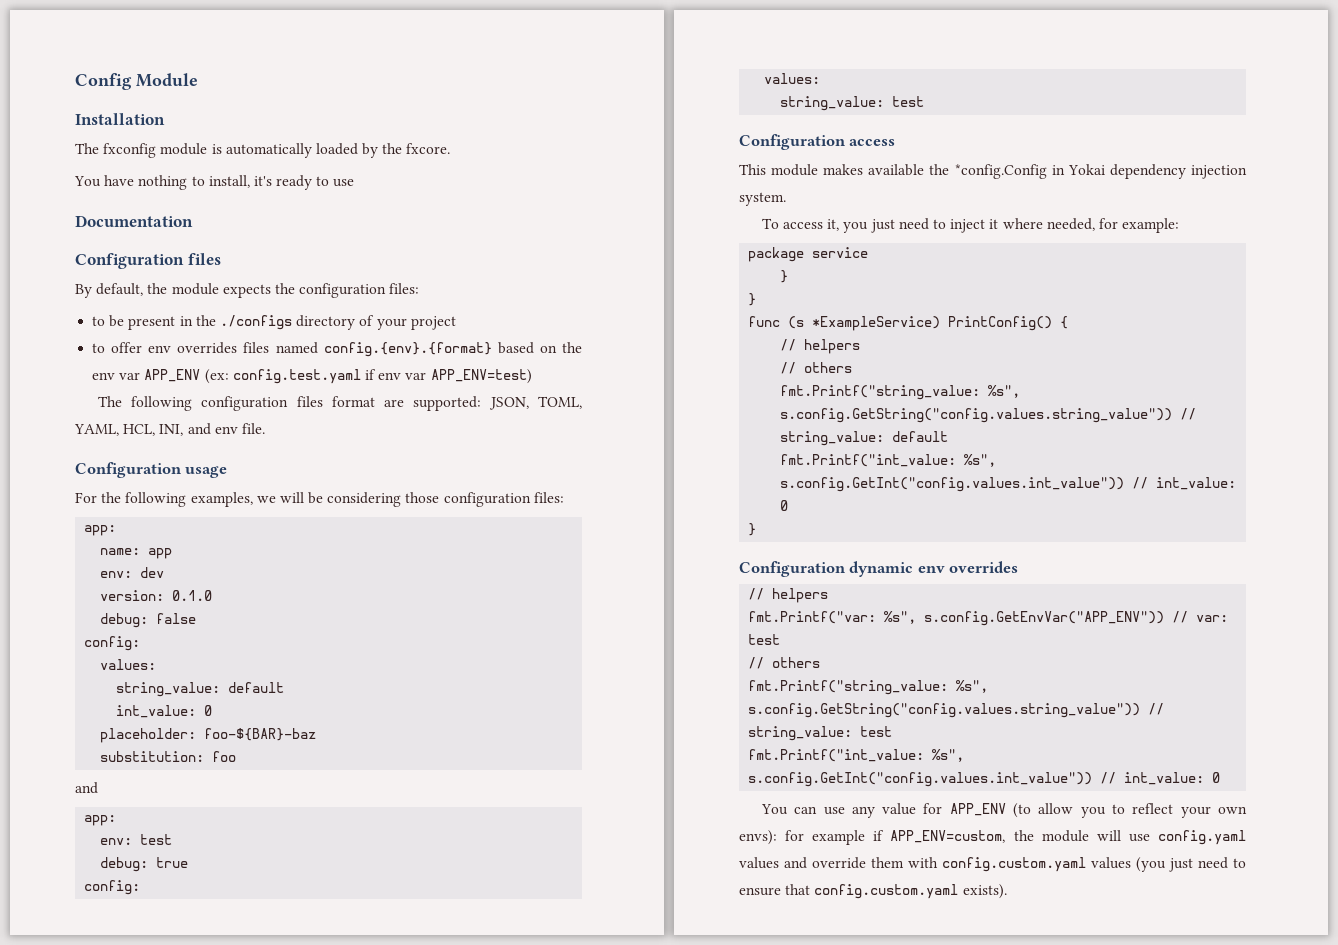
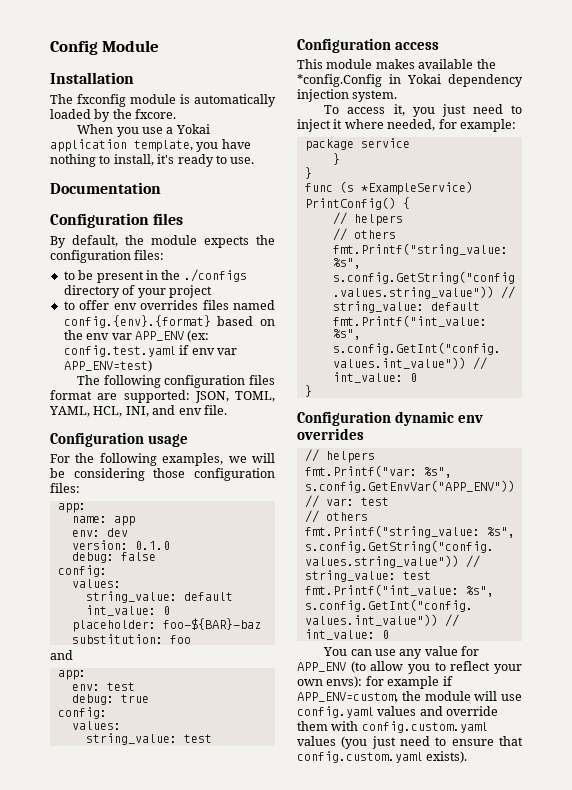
- You have nothing to install, it's ready to use
+ When you use a Yokai application template, you have nothing to install, it's ready to use.

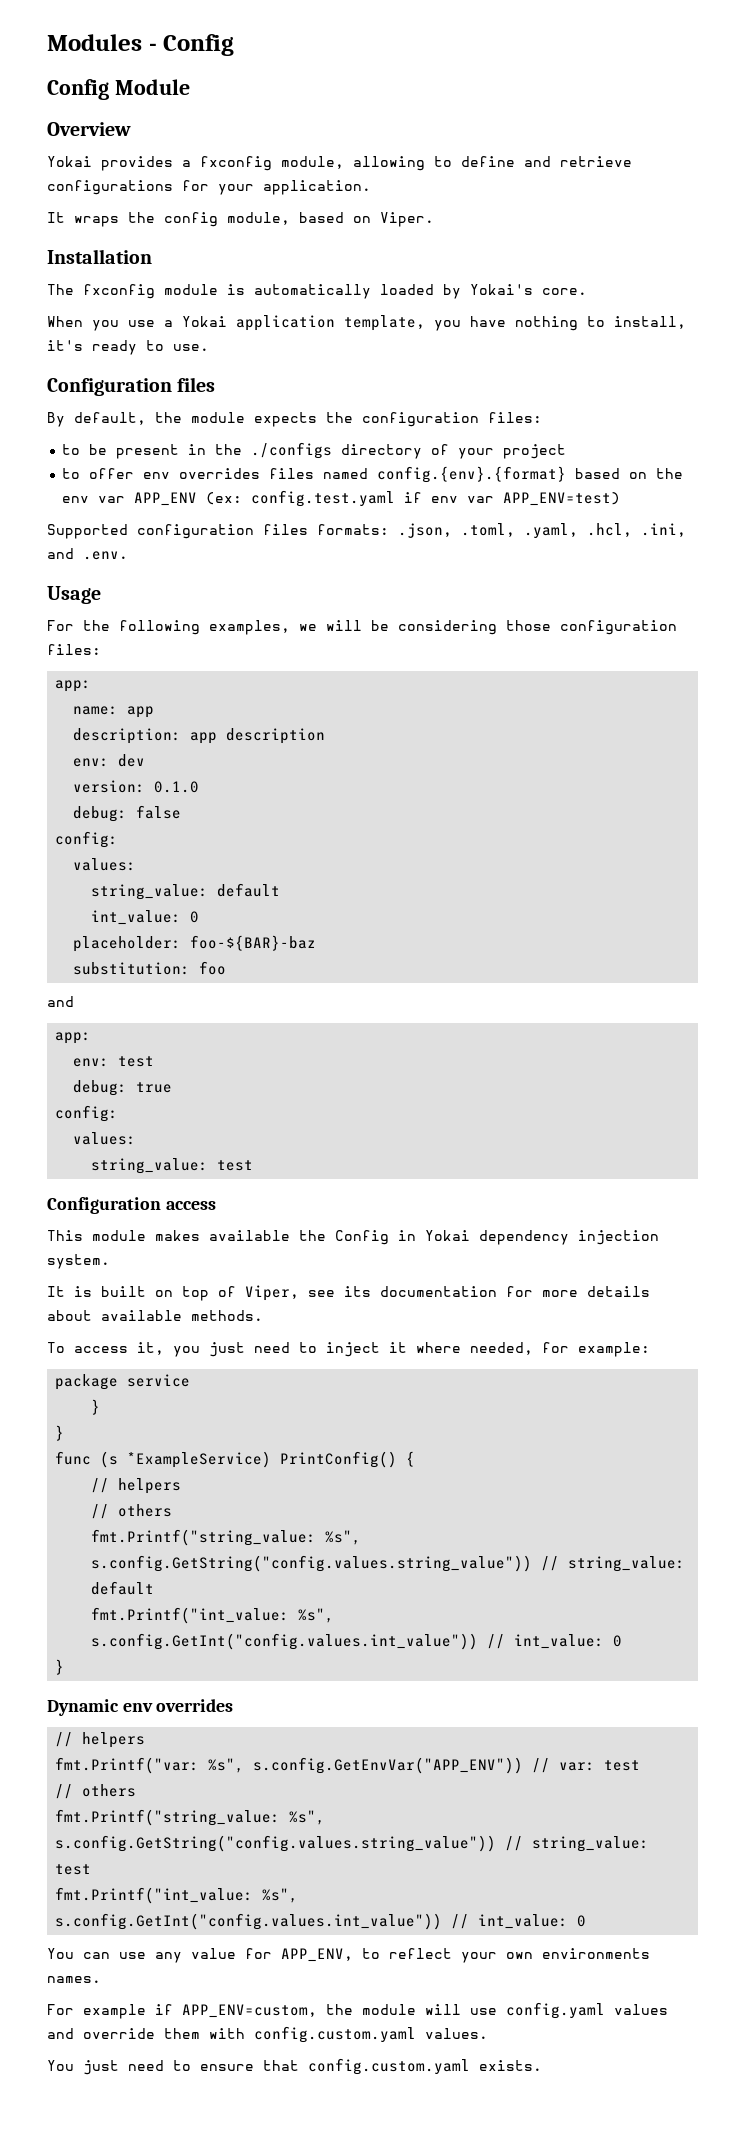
+ Modules - Config
+ Overview
+ Yokai provides a fxconfig module, allowing to define and retrieve configurations for your application.
+ It wraps the config module, based on Viper.
- The fxconfig module is automatically loaded by the fxcore.
+ The fxconfig module is automatically loaded by Yokai's core.
- Documentation
- The following configuration files format are supported: JSON, TOML, YAML, HCL, INI, and env file.
- Configuration usage
+ Supported configuration files formats: .json, .toml, .yaml, .hcl, .ini, and .env.
+ Usage
+ description: app description
- This module makes available the *config.Config in Yokai dependency injection system.
+ This module makes available the Config in Yokai dependency injection system.
+ It is built on top of Viper, see its documentation for more details about available methods.
- Configuration dynamic env overrides
+ Dynamic env overrides
- You can use any value for APP_ENV (to allow you to reflect your own envs): for example if APP_ENV=custom, the module will use config.yaml values and override them with config.custom.yaml values (you just need to ensure that config.custom.yaml exists).
+ You can use any value for APP_ENV, to reflect your own environments names.
+ For example if APP_ENV=custom, the module will use config.yaml values and override them with config.custom.yaml values.
+ You just need to ensure that config.custom.yaml exists.

